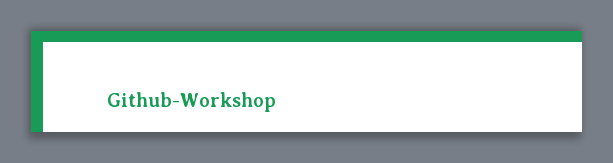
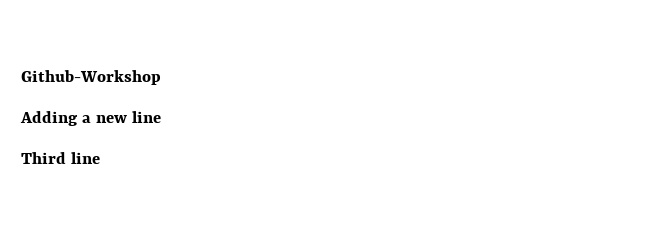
+ Adding a new line
+ Third line

